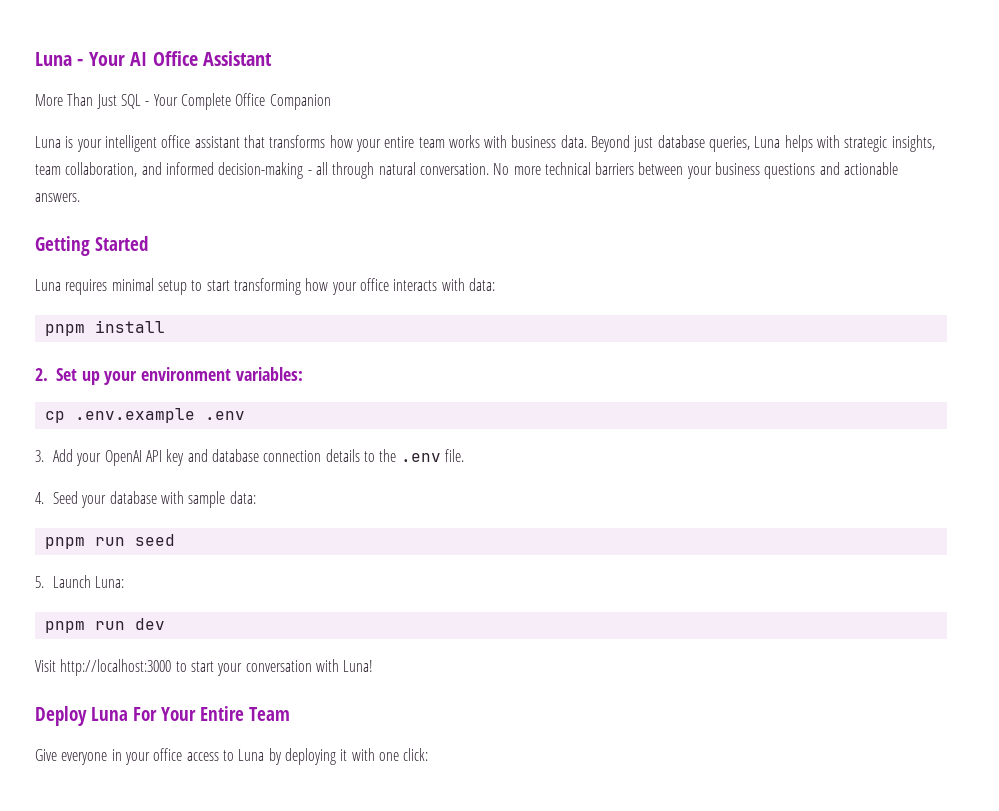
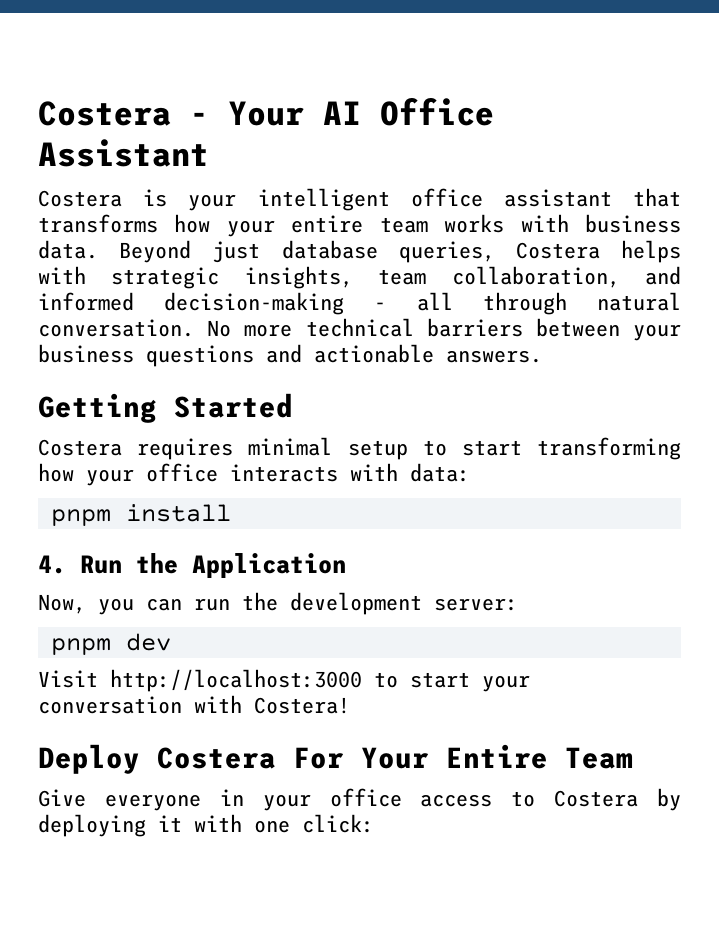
- Luna - Your AI Office Assistant
+ Costera - Your AI Office Assistant
- More Than Just SQL - Your Complete Office Companion
- Luna is your intelligent office assistant that transforms how your entire team works with business data.
+ Costera is your intelligent office assistant that transforms how your entire team works with business data.
- Beyond just database queries, Luna helps with strategic insights, team collaboration, and informed decision-making - all through natural conversation.
+ Beyond just database queries, Costera helps with strategic insights, team collaboration, and informed decision-making - all through natural conversation.
- Luna requires minimal setup to start transforming how your office interacts with data:
+ Costera requires minimal setup to start transforming how your office interacts with data:
- 2. Set up your environment variables:
- cp .env.example .env
- 3. Add your OpenAI API key and database connection details to the .env file.
- 4. Seed your database with sample data:
- pnpm run seed
- 5. Launch Luna:
- pnpm run dev
+ 4. Run the Application
+ Now, you can run the development server:
+ pnpm dev
- Visit http://localhost:3000 to start your conversation with Luna!
+ Visit http://localhost:3000 to start your conversation with Costera!
- Deploy Luna For Your Entire Team
+ Deploy Costera For Your Entire Team
- Give everyone in your office access to Luna by deploying it with one click:
+ Give everyone in your office access to Costera by deploying it with one click:

